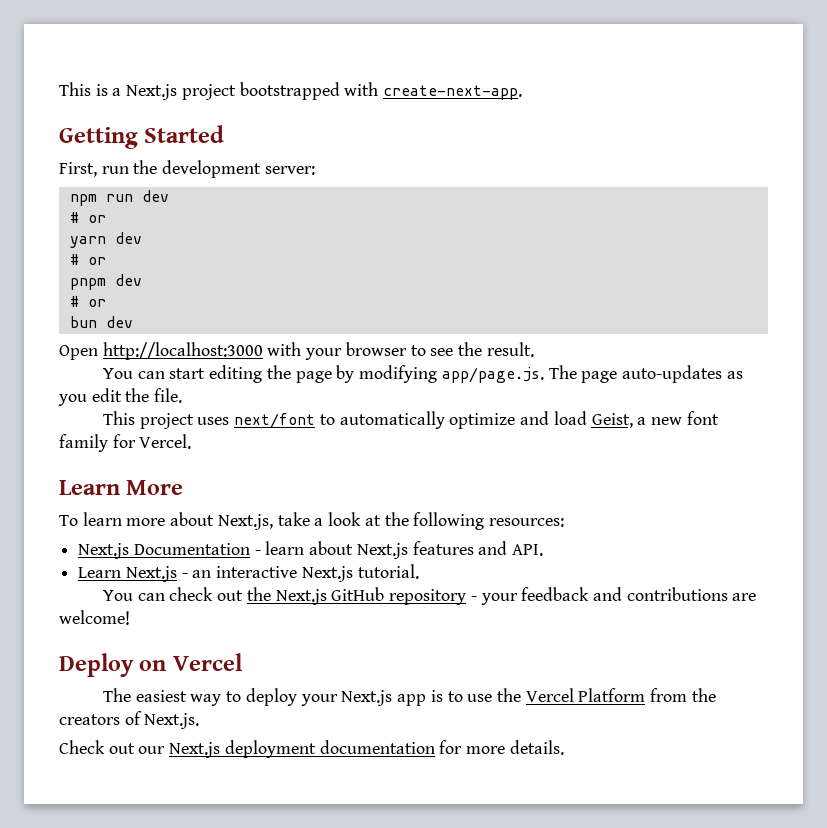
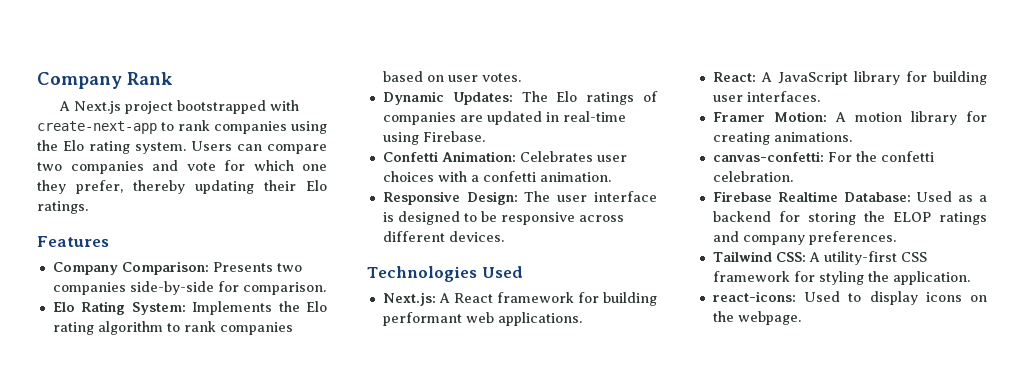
- This is a Next.js project bootstrapped with create-next-app.
- Getting Started
- First, run the development server:
- npm run dev
- # or
- yarn dev
- # or
- pnpm dev
- # or
- bun dev
- Open http://localhost:3000 with your browser to see the result.
- You can start editing the page by modifying app/page.js. The page auto-updates as you edit the file.
- This project uses next/font to automatically optimize and load Geist, a new font family for Vercel.
- Learn More
- To learn more about Next.js, take a look at the following resources:
- Next.js Documentation - learn about Next.js features and API.
- Learn Next.js - an interactive Next.js tutorial.
- You can check out the Next.js GitHub repository - your feedback and contributions are welcome!
- Deploy on Vercel
- The easiest way to deploy your Next.js app is to use the Vercel Platform from the creators of Next.js.
- Check out our Next.js deployment documentation for more details.
+ Company Rank
+ A Next.js project bootstrapped with create-next-app to rank companies using the Elo rating system. Users can compare two companies and vote for which one they prefer, thereby updating their Elo ratings.
+ Features
+ Company Comparison: Presents two companies side-by-side for comparison.
+ Elo Rating System: Implements the Elo rating algorithm to rank companies based on user votes.
+ Dynamic Updates: The Elo ratings of companies are updated in real-time using Firebase.
+ Confetti Animation: Celebrates user choices with a confetti animation.
+ Responsive Design: The user interface is designed to be responsive across different devices.
+ Technologies Used
+ Next.js: A React framework for building performant web applications.
+ React: A JavaScript library for building user interfaces.
+ Framer Motion: A motion library for creating animations.
+ canvas-confetti: For the confetti celebration.
+ Firebase Realtime Database: Used as a backend for storing the ELOP ratings and company preferences.
+ Tailwind CSS: A utility-first CSS framework for styling the application.
+ react-icons: Used to display icons on the webpage.

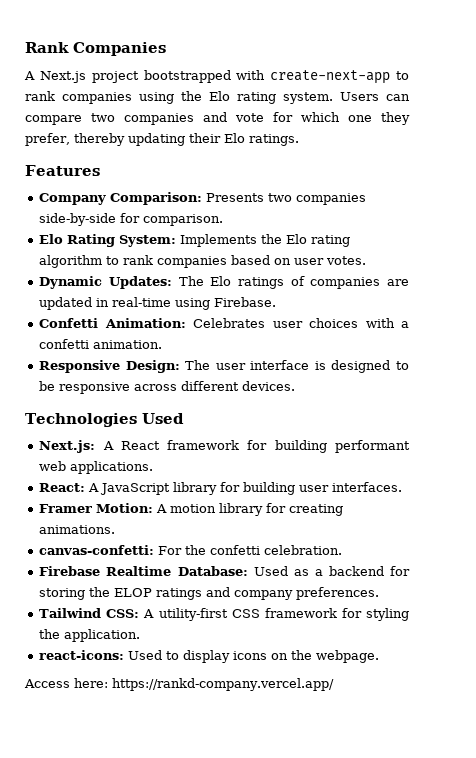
- Company Rank
+ Rank Companies
+ Access here: https://rankd-company.vercel.app/

